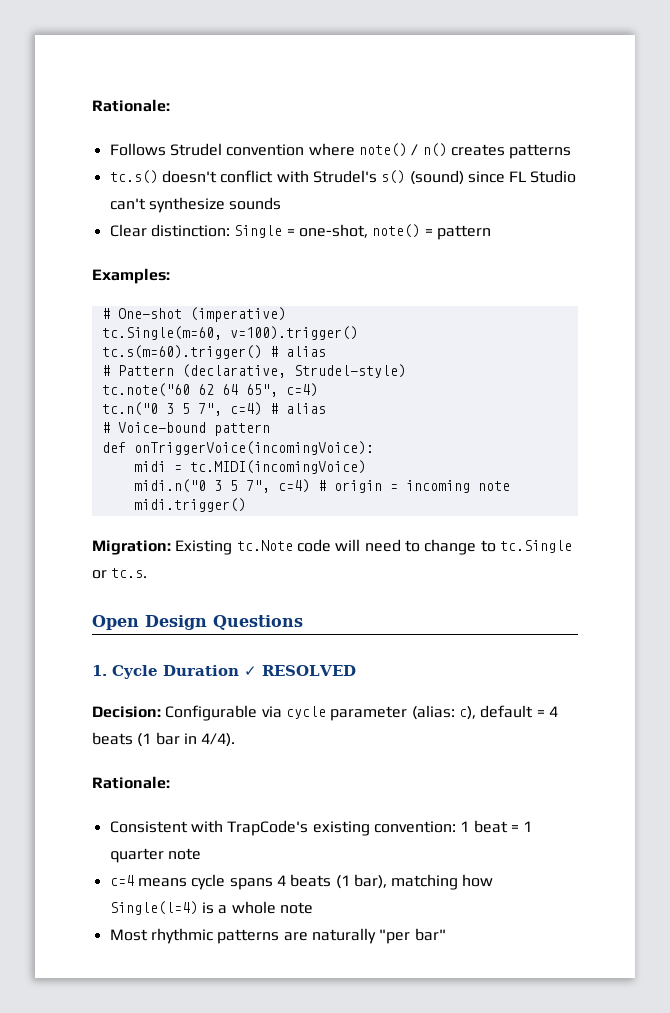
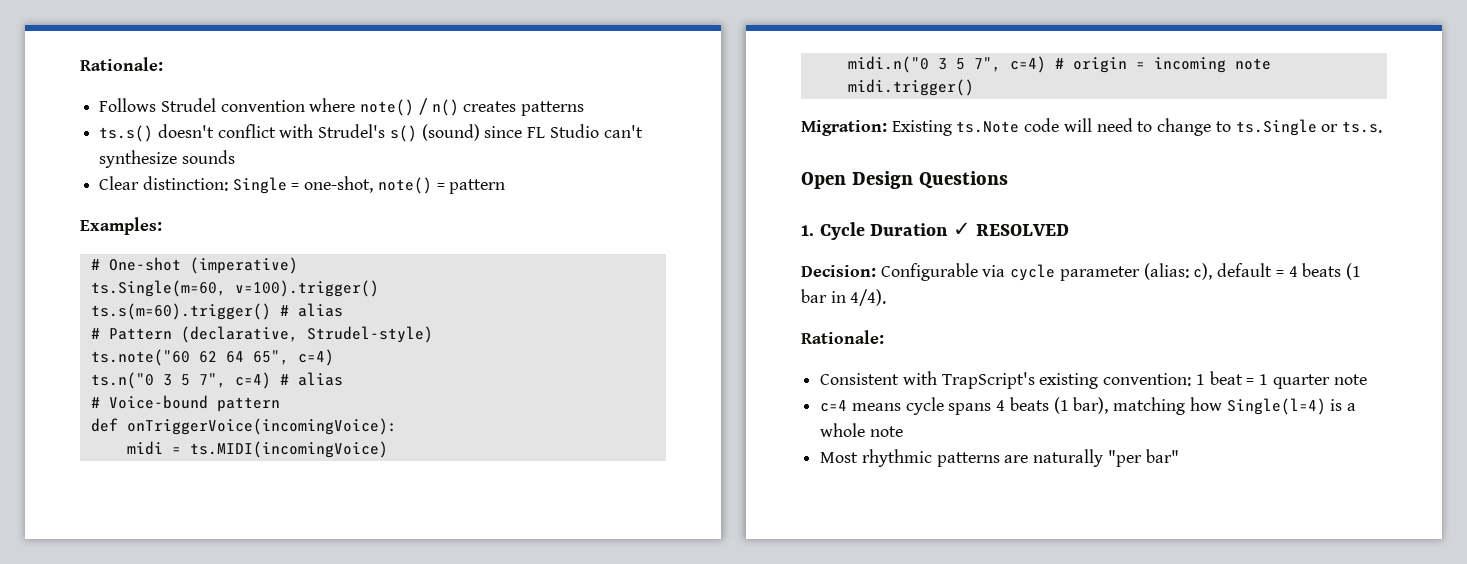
- tc.s() doesn't conflict with Strudel's s() (sound) since FL Studio can't synthesize sounds
+ ts.s() doesn't conflict with Strudel's s() (sound) since FL Studio can't synthesize sounds
- tc.Single(m=60, v=100).trigger()
+ ts.Single(m=60, v=100).trigger()
- tc.s(m=60).trigger() # alias
+ ts.s(m=60).trigger() # alias
- tc.note("60 62 64 65", c=4)
+ ts.note("60 62 64 65", c=4)
- tc.n("0 3 5 7", c=4) # alias
+ ts.n("0 3 5 7", c=4) # alias
- midi = tc.MIDI(incomingVoice)
+ midi = ts.MIDI(incomingVoice)
- Migration: Existing tc.Note code will need to change to tc.Single or tc.s.
+ Migration: Existing ts.Note code will need to change to ts.Single or ts.s.
- Consistent with TrapCode's existing convention: 1 beat = 1 quarter note
+ Consistent with TrapScript's existing convention: 1 beat = 1 quarter note

